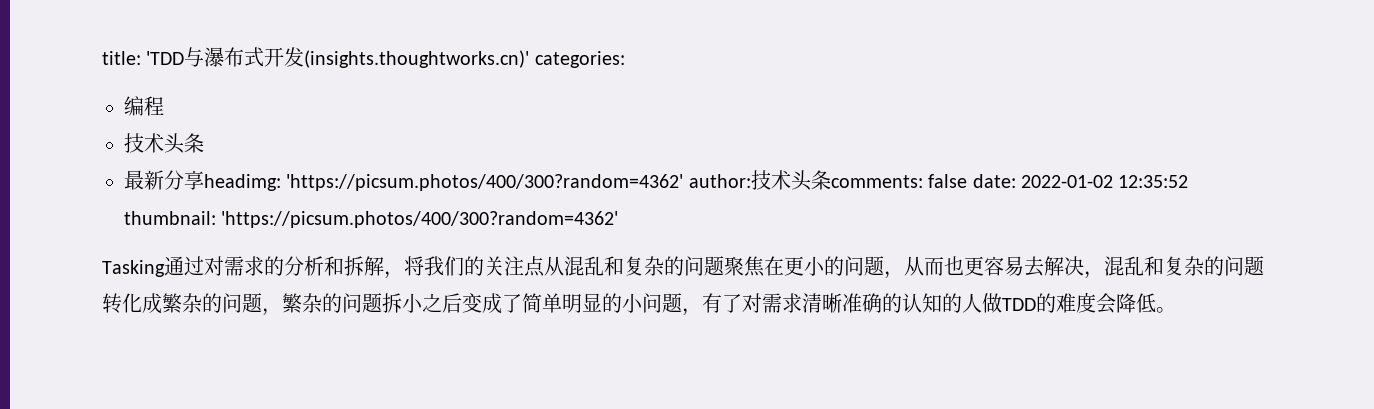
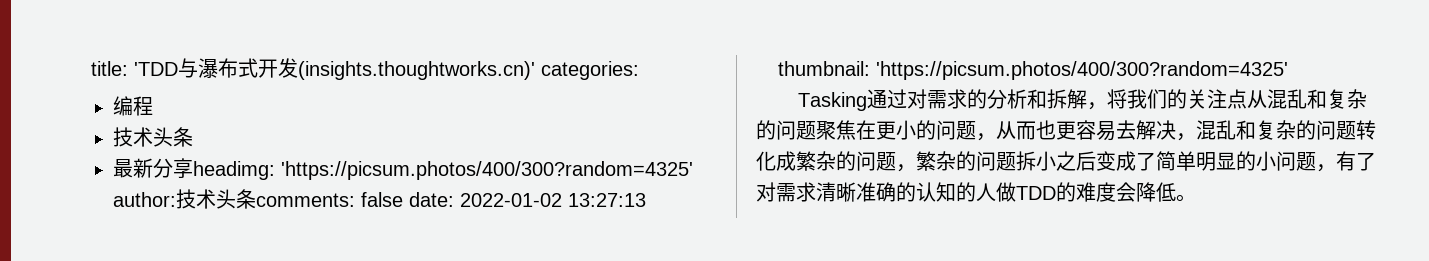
- 最新分享headimg: 'https://picsum.photos/400/300?random=4362' author:技术头条comments: false date: 2022-01-02 12:35:52 thumbnail: 'https://picsum.photos/400/300?random=4362'
+ 最新分享headimg: 'https://picsum.photos/400/300?random=4325' author:技术头条comments: false date: 2022-01-02 13:27:13 thumbnail: 'https://picsum.photos/400/300?random=4325'

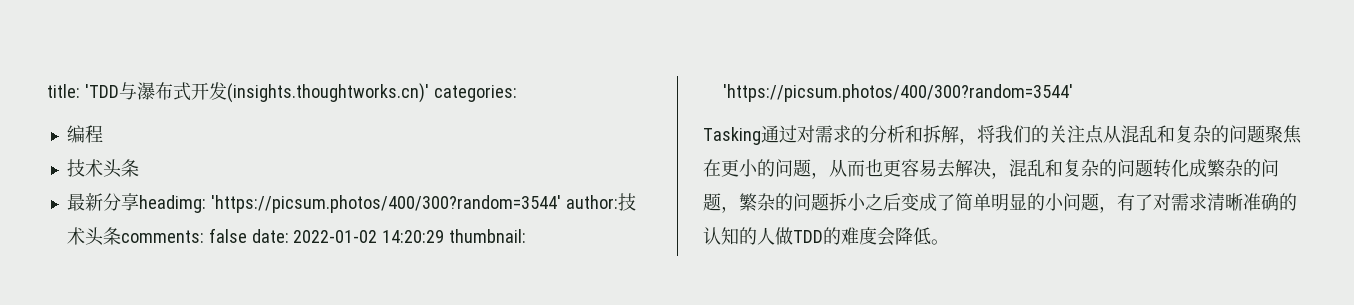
- 最新分享headimg: 'https://picsum.photos/400/300?random=4325' author:技术头条comments: false date: 2022-01-02 13:27:13 thumbnail: 'https://picsum.photos/400/300?random=4325'
+ 最新分享headimg: 'https://picsum.photos/400/300?random=3544' author:技术头条comments: false date: 2022-01-02 14:20:29 thumbnail: 'https://picsum.photos/400/300?random=3544'

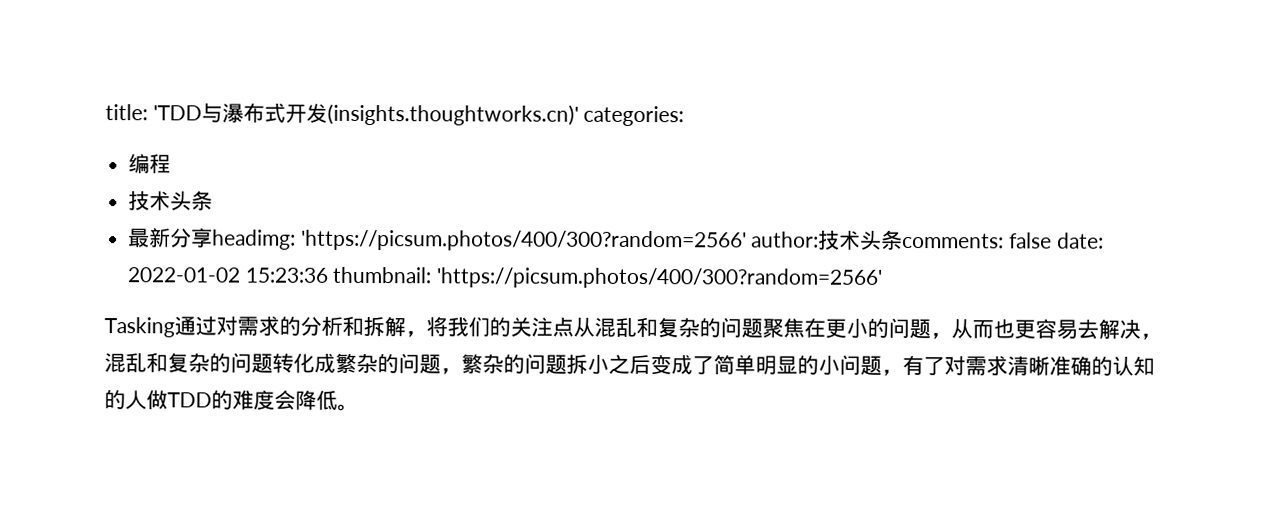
- 最新分享headimg: 'https://picsum.photos/400/300?random=3544' author:技术头条comments: false date: 2022-01-02 14:20:29 thumbnail: 'https://picsum.photos/400/300?random=3544'
+ 最新分享headimg: 'https://picsum.photos/400/300?random=2566' author:技术头条comments: false date: 2022-01-02 15:23:36 thumbnail: 'https://picsum.photos/400/300?random=2566'

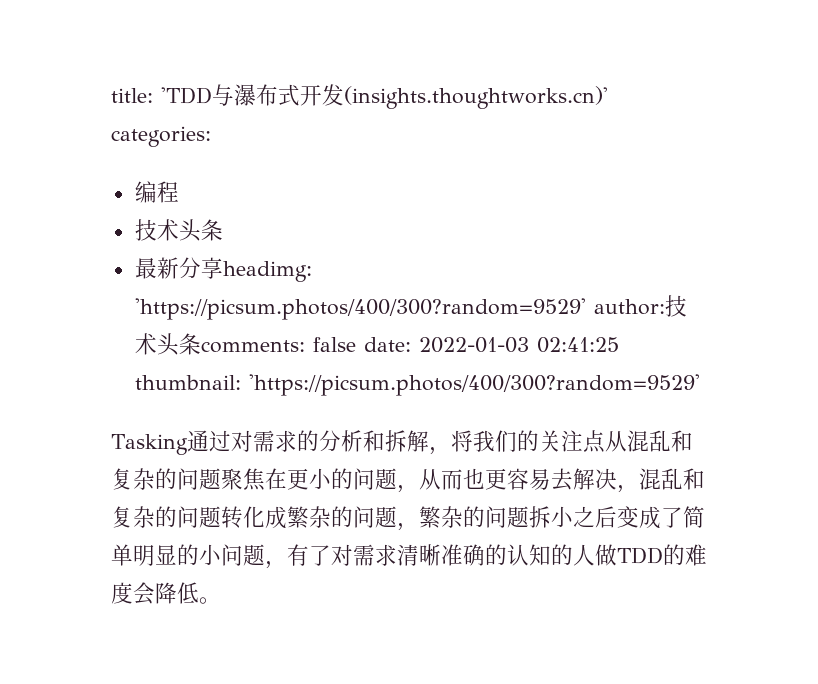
- 最新分享headimg: 'https://picsum.photos/400/300?random=2566' author:技术头条comments: false date: 2022-01-02 15:23:36 thumbnail: 'https://picsum.photos/400/300?random=2566'
+ 最新分享headimg: 'https://picsum.photos/400/300?random=9529' author:技术头条comments: false date: 2022-01-03 02:41:25 thumbnail: 'https://picsum.photos/400/300?random=9529'

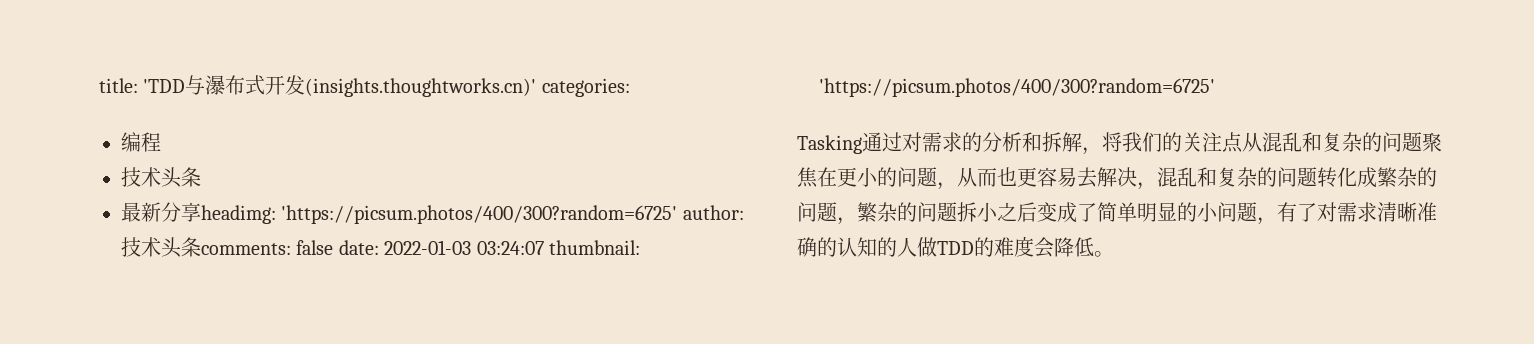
- 最新分享headimg: 'https://picsum.photos/400/300?random=9529' author:技术头条comments: false date: 2022-01-03 02:41:25 thumbnail: 'https://picsum.photos/400/300?random=9529'
+ 最新分享headimg: 'https://picsum.photos/400/300?random=6725' author:技术头条comments: false date: 2022-01-03 03:24:07 thumbnail: 'https://picsum.photos/400/300?random=6725'

